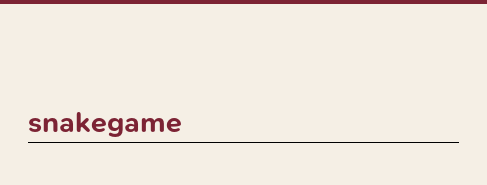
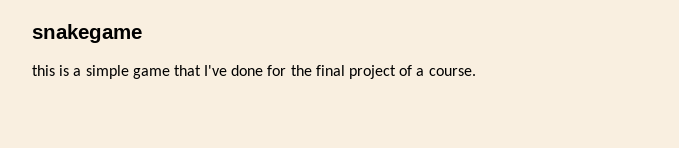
+ this is a simple game that I've done for the final project of a course.

